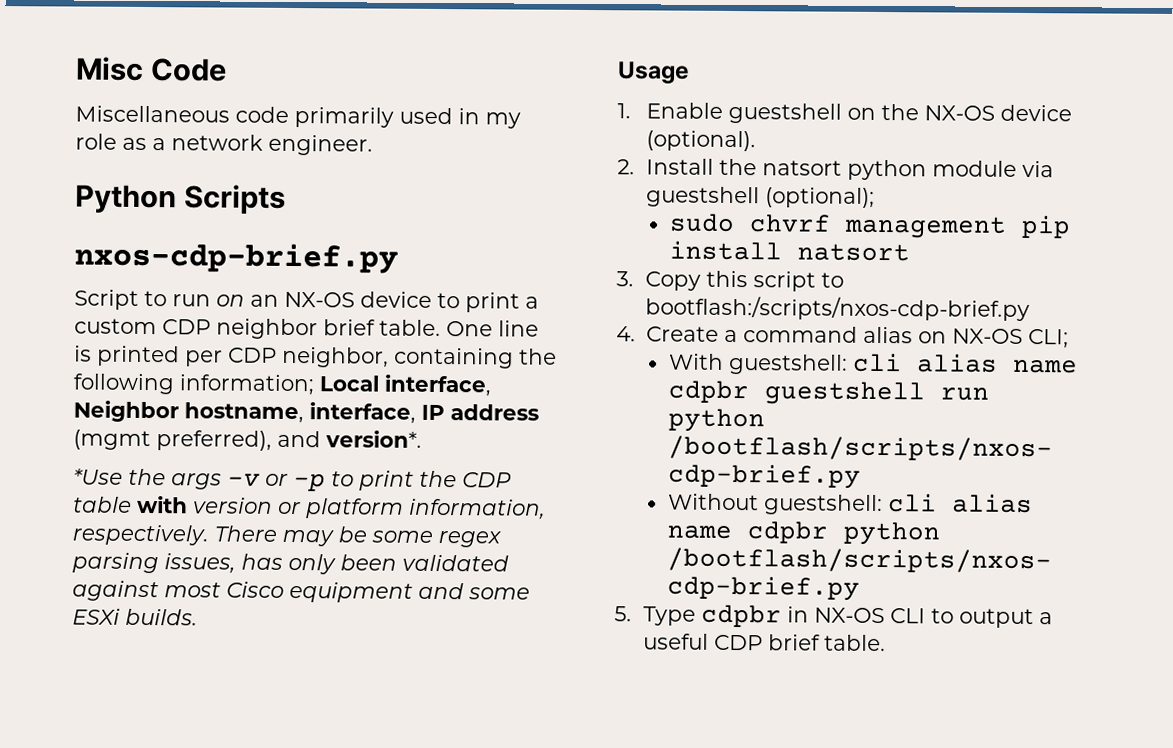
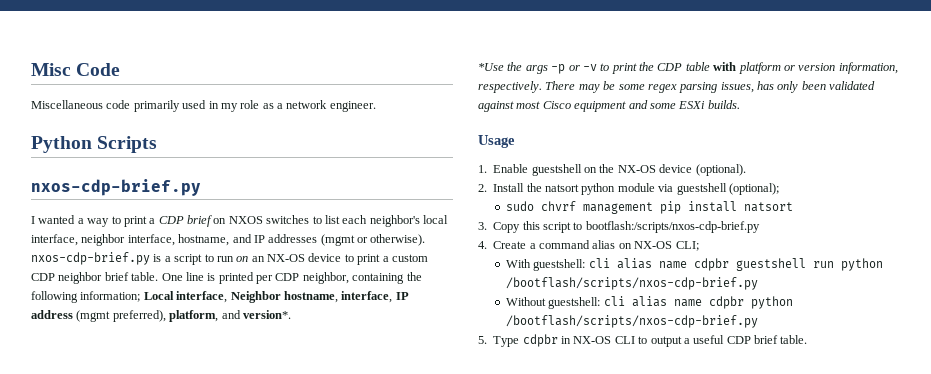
- Script to run on an NX-OS device to print a custom CDP neighbor brief table.
+ I wanted a way to print a CDP brief on NXOS switches to list each neighbor's local interface, neighbor interface, hostname, and IP addresses (mgmt or otherwise). nxos-cdp-brief.py is a script to run on an NX-OS device to print a custom CDP neighbor brief table.
- One line is printed per CDP neighbor, containing the following information; Local interface, Neighbor hostname, interface, IP address (mgmt preferred), and version*.
+ One line is printed per CDP neighbor, containing the following information; Local interface, Neighbor hostname, interface, IP address (mgmt preferred), platform, and version*.
- *Use the args -v or -p to print the CDP table with version or platform information, respectively.
+ *Use the args -p or -v to print the CDP table with platform or version information, respectively.

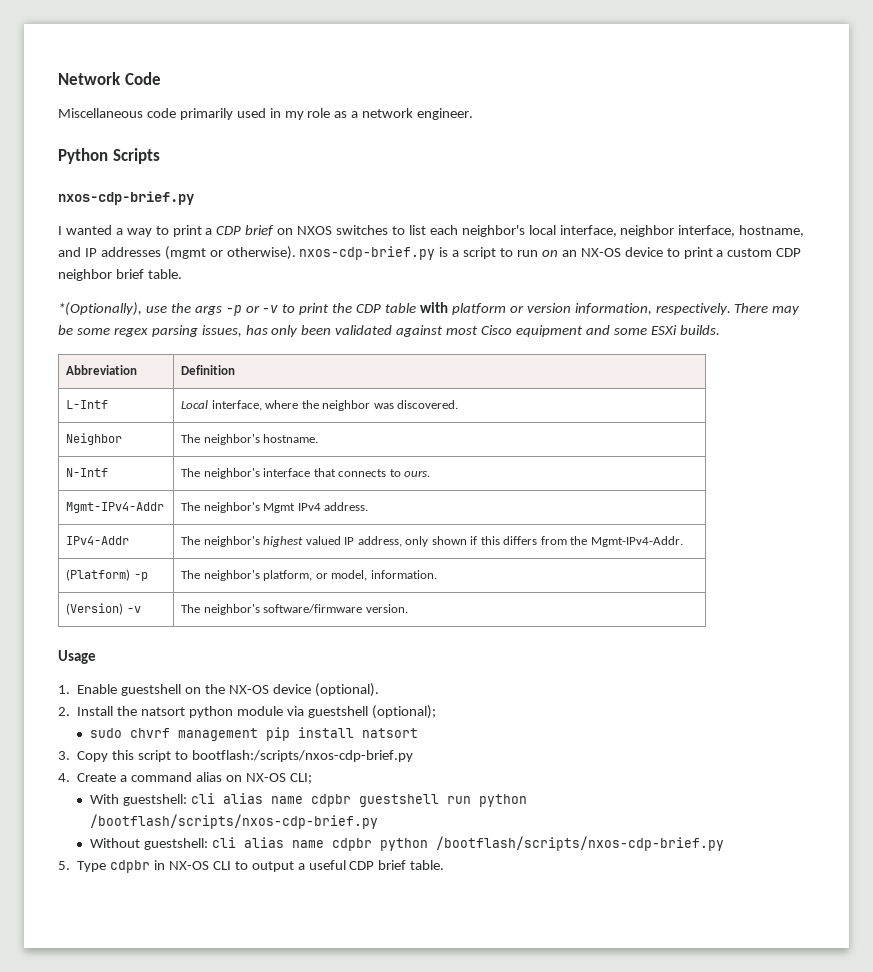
- Misc Code
+ Network Code
- I wanted a way to print a CDP brief on NXOS switches to list each neighbor's local interface, neighbor interface, hostname, and IP addresses (mgmt or otherwise). nxos-cdp-brief.py is a script to run on an NX-OS device to print a custom CDP neighbor brief table. One line is printed per CDP neighbor, containing the following information; Local interface, Neighbor hostname, interface, IP address (mgmt preferred), platform, and version*.
- *Use the args -p or -v to print the CDP table with platform or version information, respectively.
+ I wanted a way to print a CDP brief on NXOS switches to list each neighbor's local interface, neighbor interface, hostname, and IP addresses (mgmt or otherwise). nxos-cdp-brief.py is a script to run on an NX-OS device to print a custom CDP neighbor brief table.
+ *(Optionally), use the args -p or -v to print the CDP table with platform or version information, respectively.
+ Abbreviation | Definition
+ L-Intf | Local interface, where the neighbor was discovered.
+ Neighbor | The neighbor's hostname.
+ N-Intf | The neighbor's interface that connects to ours.
+ Mgmt-IPv4-Addr | The neighbor's Mgmt IPv4 address.
+ IPv4-Addr | The neighbor's highest valued IP address, only shown if this differs from the Mgmt-IPv4-Addr.
+ (Platform) -p | The neighbor's platform, or model, information.
+ (Version) -v | The neighbor's software/firmware version.

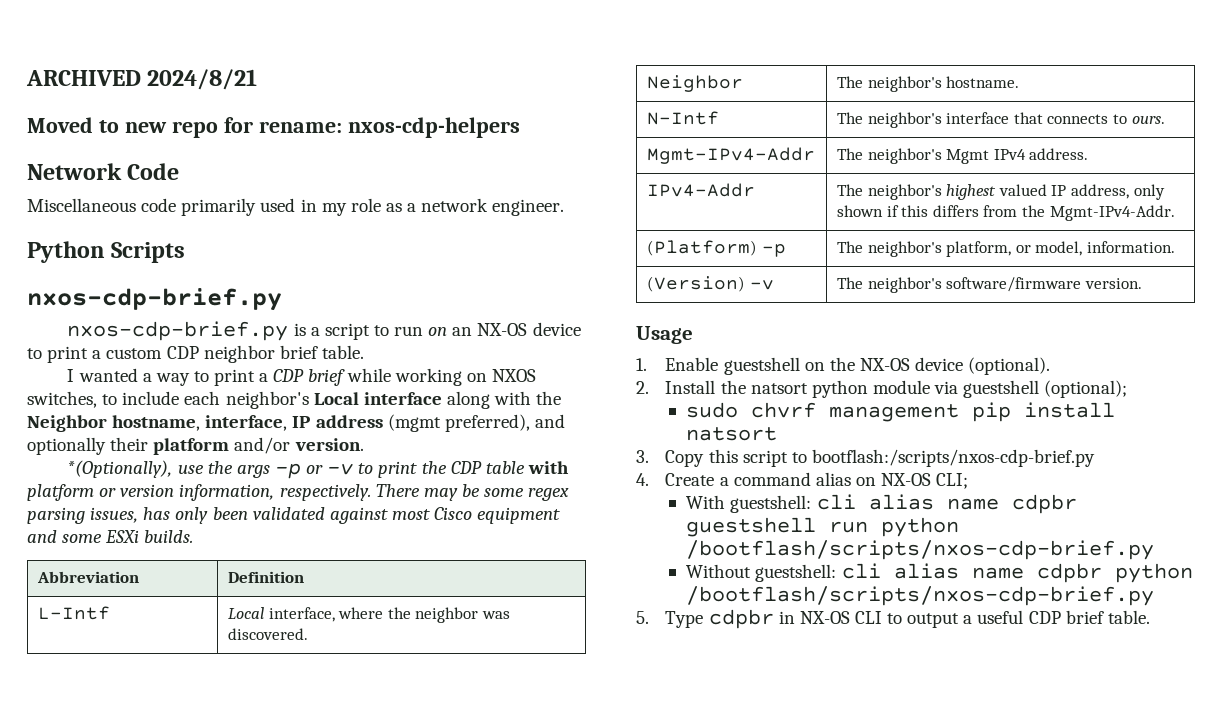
+ ARCHIVED 2024/8/21
+ Moved to new repo for rename: nxos-cdp-helpers
- I wanted a way to print a CDP brief on NXOS switches to list each neighbor's local interface, neighbor interface, hostname, and IP addresses (mgmt or otherwise). nxos-cdp-brief.py is a script to run on an NX-OS device to print a custom CDP neighbor brief table.
+ nxos-cdp-brief.py is a script to run on an NX-OS device to print a custom CDP neighbor brief table.
+ I wanted a way to print a CDP brief while working on NXOS switches, to include each neighbor's Local interface along with the Neighbor hostname, interface, IP address (mgmt preferred), and optionally their platform and/or version.

